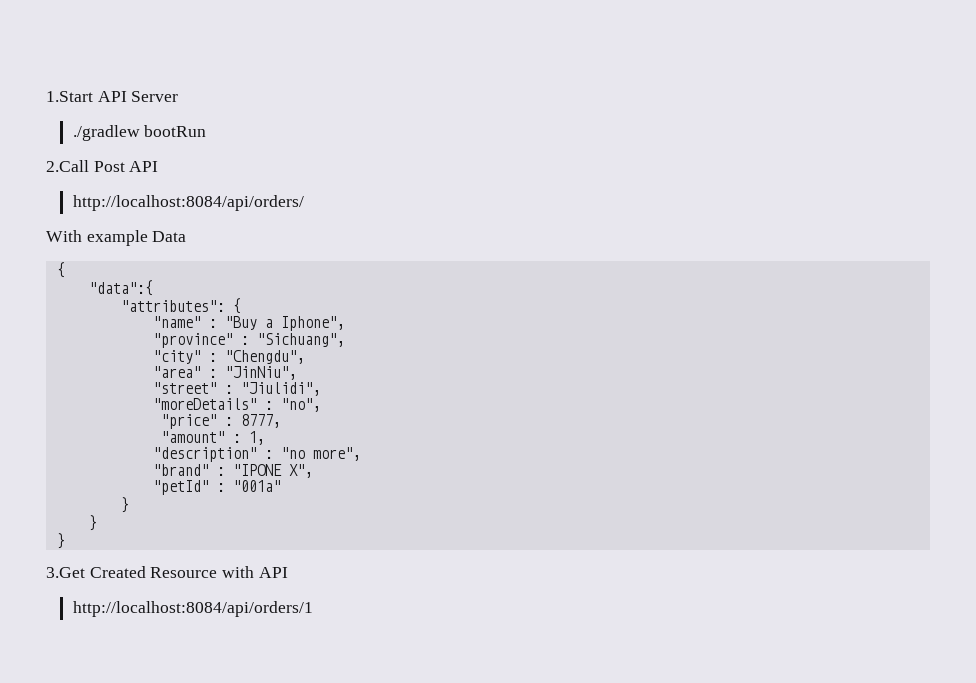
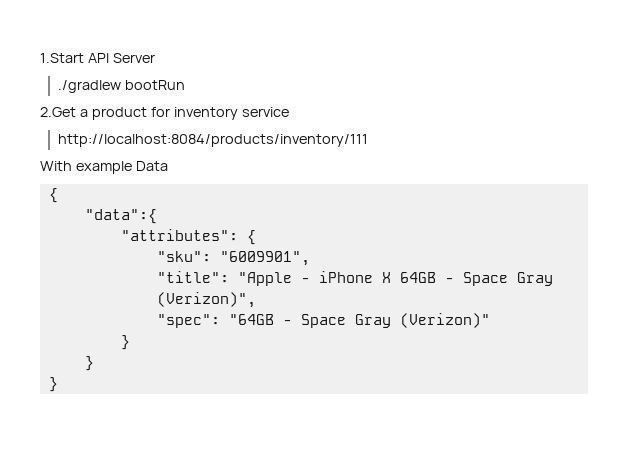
- 2.Call Post API
- http://localhost:8084/api/orders/
+ 2.Get a product for inventory service
+ http://localhost:8084/products/inventory/111
- "name" : "Buy a Iphone",
- "province" : "Sichuang",
- "city" : "Chengdu",
- "area" : "JinNiu",
- "street" : "Jiulidi",
- "moreDetails" : "no",
- "price" : 8777,
- "amount" : 1,
- "description" : "no more",
- "brand" : "IPONE X",
- "petId" : "001a"
+ "sku": "6009901",
+ "title": "Apple - iPhone X 64GB - Space Gray (Verizon)",
+ "spec": "64GB - Space Gray (Verizon)"
  }
  }
  }
- 3.Get Created Resource with API
- http://localhost:8084/api/orders/1

